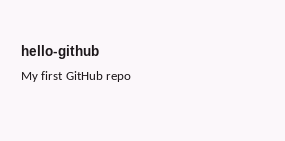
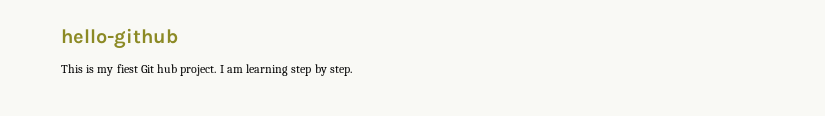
- My first GitHub repo
+ This is my fiest Git hub project. I am learning step by step.

